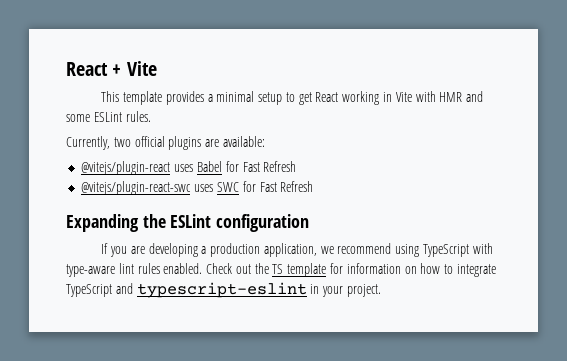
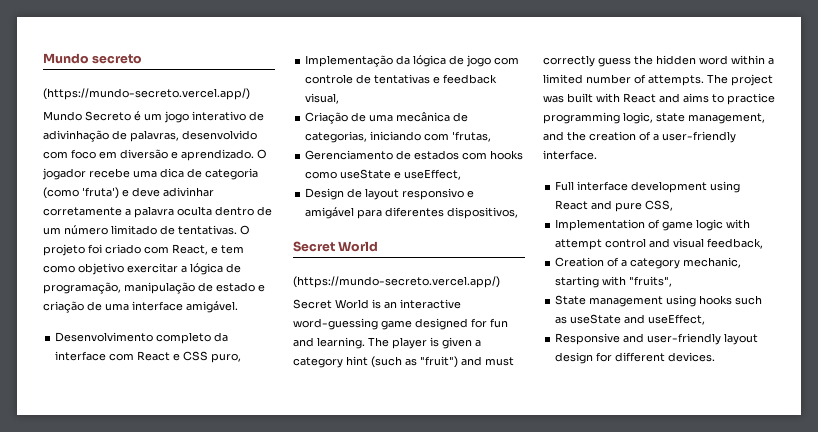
- React + Vite
- This template provides a minimal setup to get React working in Vite with HMR and some ESLint rules.
- Currently, two official plugins are available:
- @vitejs/plugin-react uses Babel for Fast Refresh
- @vitejs/plugin-react-swc uses SWC for Fast Refresh
- Expanding the ESLint configuration
- If you are developing a production application, we recommend using TypeScript with type-aware lint rules enabled. Check out the TS template for information on how to integrate TypeScript and typescript-eslint in your project.
+ Mundo secreto
+ (https://mundo-secreto.vercel.app/)
+ Mundo Secreto é um jogo interativo de adivinhação de palavras, desenvolvido com foco em diversão e aprendizado. O jogador recebe uma dica de categoria (como 'fruta') e deve adivinhar corretamente a palavra oculta dentro de um número limitado de tentativas. O projeto foi criado com React, e tem como objetivo exercitar a lógica de programação, manipulação de estado e criação de uma interface amigável.
+ Desenvolvimento completo da interface com React e CSS puro,
+ Implementação da lógica de jogo com controle de tentativas e feedback visual,
+ Criação de uma mecânica de categorias, iniciando com 'frutas,
+ Gerenciamento de estados com hooks como useState e useEffect,
+ Design de layout responsivo e amigável para diferentes dispositivos,
+ Secret World
+ (https://mundo-secreto.vercel.app/)
+ Secret World is an interactive word-guessing game designed for fun and learning. The player is given a category hint (such as "fruit") and must correctly guess the hidden word within a limited number of attempts. The project was built with React and aims to practice programming logic, state management, and the creation of a user-friendly interface.
+ Full interface development using React and pure CSS,
+ Implementation of game logic with attempt control and visual feedback,
+ Creation of a category mechanic, starting with "fruits",
+ State management using hooks such as useState and useEffect,
+ Responsive and user-friendly layout design for different devices.

